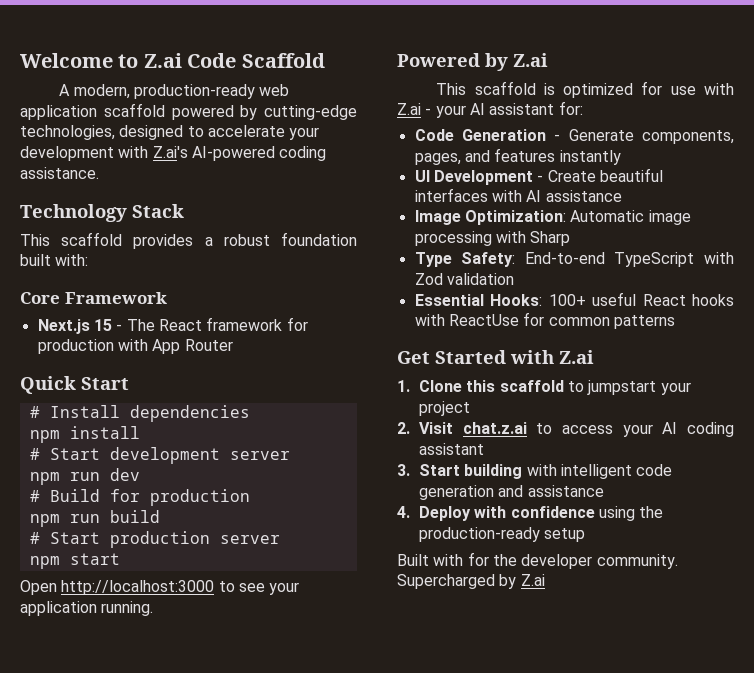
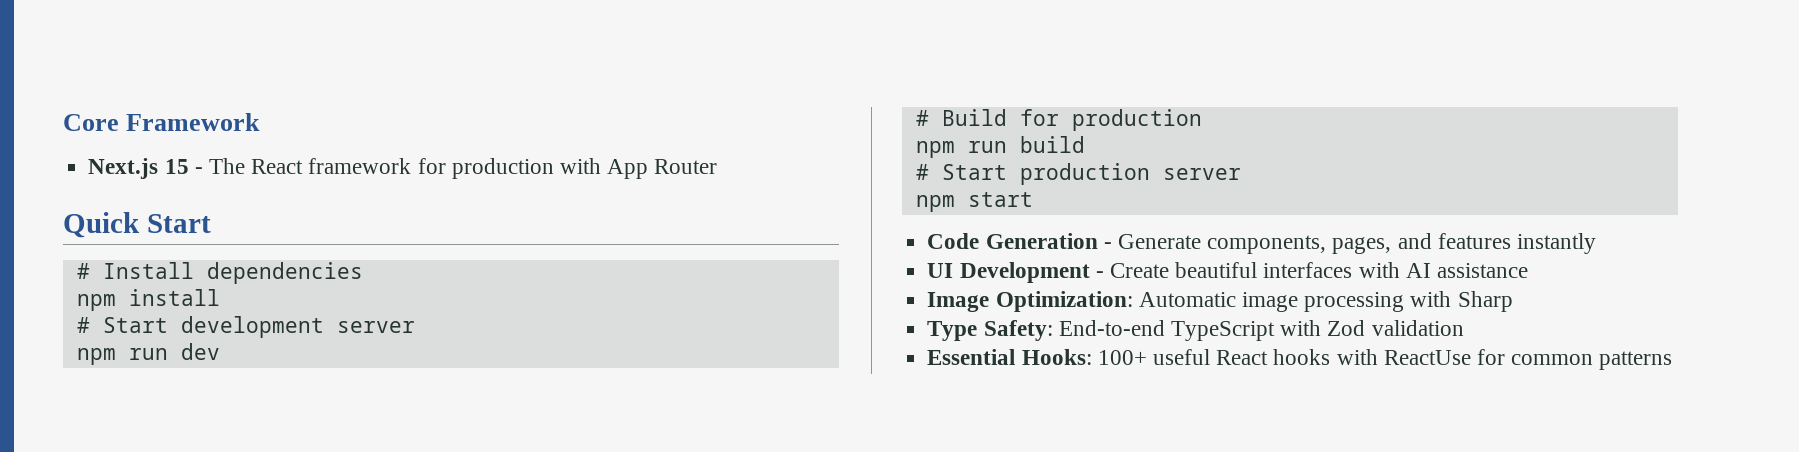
- Welcome to Z.ai Code Scaffold
- A modern, production-ready web application scaffold powered by cutting-edge technologies, designed to accelerate your development with Z.ai's AI-powered coding assistance.
- Technology Stack
- This scaffold provides a robust foundation built with:
- Open http://localhost:3000 to see your application running.
- Powered by Z.ai
- This scaffold is optimized for use with Z.ai - your AI assistant for:
- Get Started with Z.ai
- 1. Clone this scaffold to jumpstart your project
- 2. Visit chat.z.ai to access your AI coding assistant
- 3. Start building with intelligent code generation and assistance
- 4. Deploy with confidence using the production-ready setup
- Built with for the developer community. Supercharged by Z.ai

